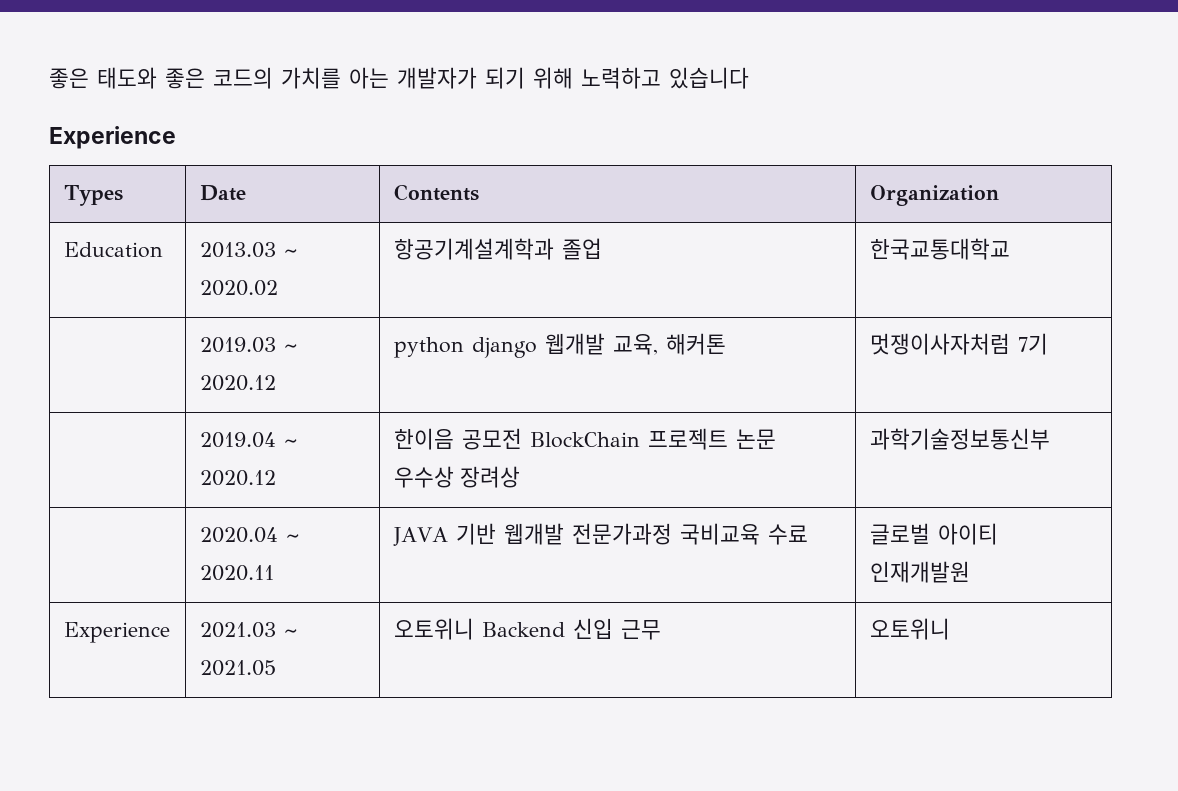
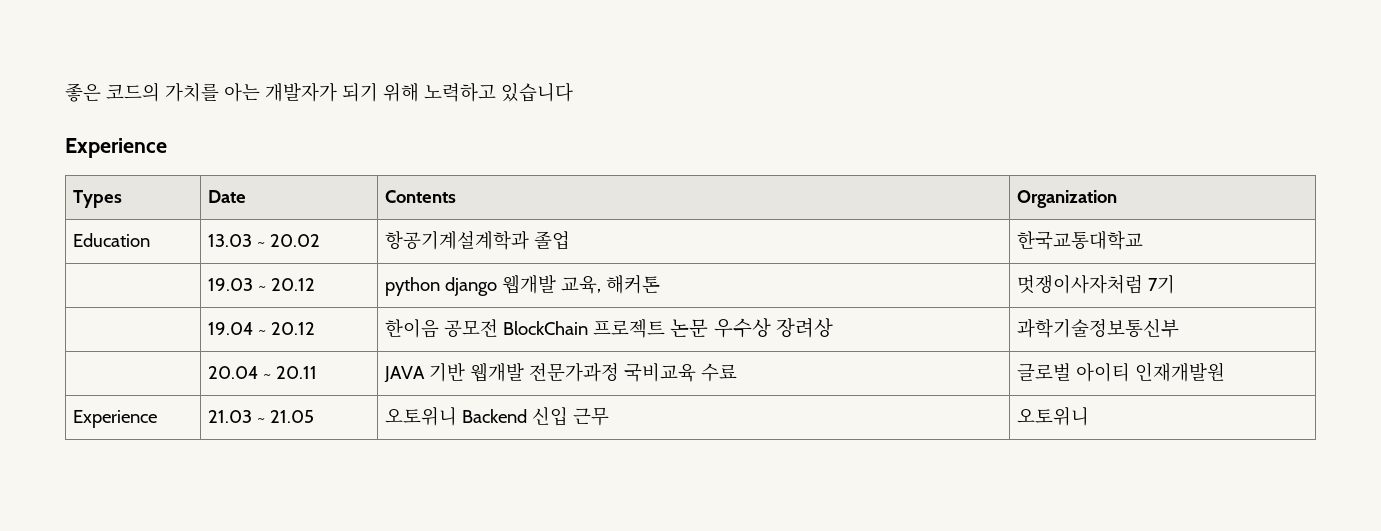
- 좋은 태도와 좋은 코드의 가치를 아는 개발자가 되기 위해 노력하고 있습니다
+ 좋은 코드의 가치를 아는 개발자가 되기 위해 노력하고 있습니다
- Education | 2013.03 ~ 2020.02 | 항공기계설계학과 졸업 | 한국교통대학교
+ Education | 13.03 ~ 20.02 | 항공기계설계학과 졸업 | 한국교통대학교
- | 2019.03 ~ 2020.12 | python django 웹개발 교육, 해커톤 | 멋쟁이사자처럼 7기
+ | 19.03 ~ 20.12 | python django 웹개발 교육, 해커톤 | 멋쟁이사자처럼 7기
- | 2019.04 ~ 2020.12 | 한이음 공모전 BlockChain 프로젝트 논문 우수상 장려상 | 과학기술정보통신부
+ | 19.04 ~ 20.12 | 한이음 공모전 BlockChain 프로젝트 논문 우수상 장려상 | 과학기술정보통신부
- | 2020.04 ~ 2020.11 | JAVA 기반 웹개발 전문가과정 국비교육 수료 | 글로벌 아이티 인재개발원
+ | 20.04 ~ 20.11 | JAVA 기반 웹개발 전문가과정 국비교육 수료 | 글로벌 아이티 인재개발원
- Experience | 2021.03 ~ 2021.05 | 오토위니 Backend 신입 근무 | 오토위니
+ Experience | 21.03 ~ 21.05 | 오토위니 Backend 신입 근무 | 오토위니

